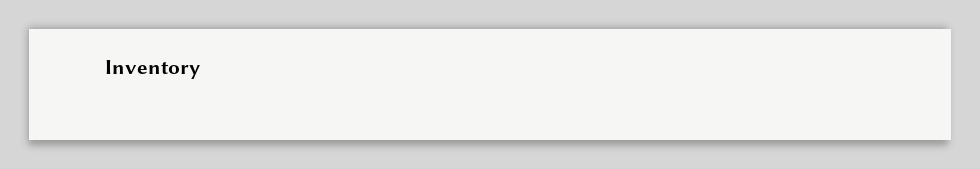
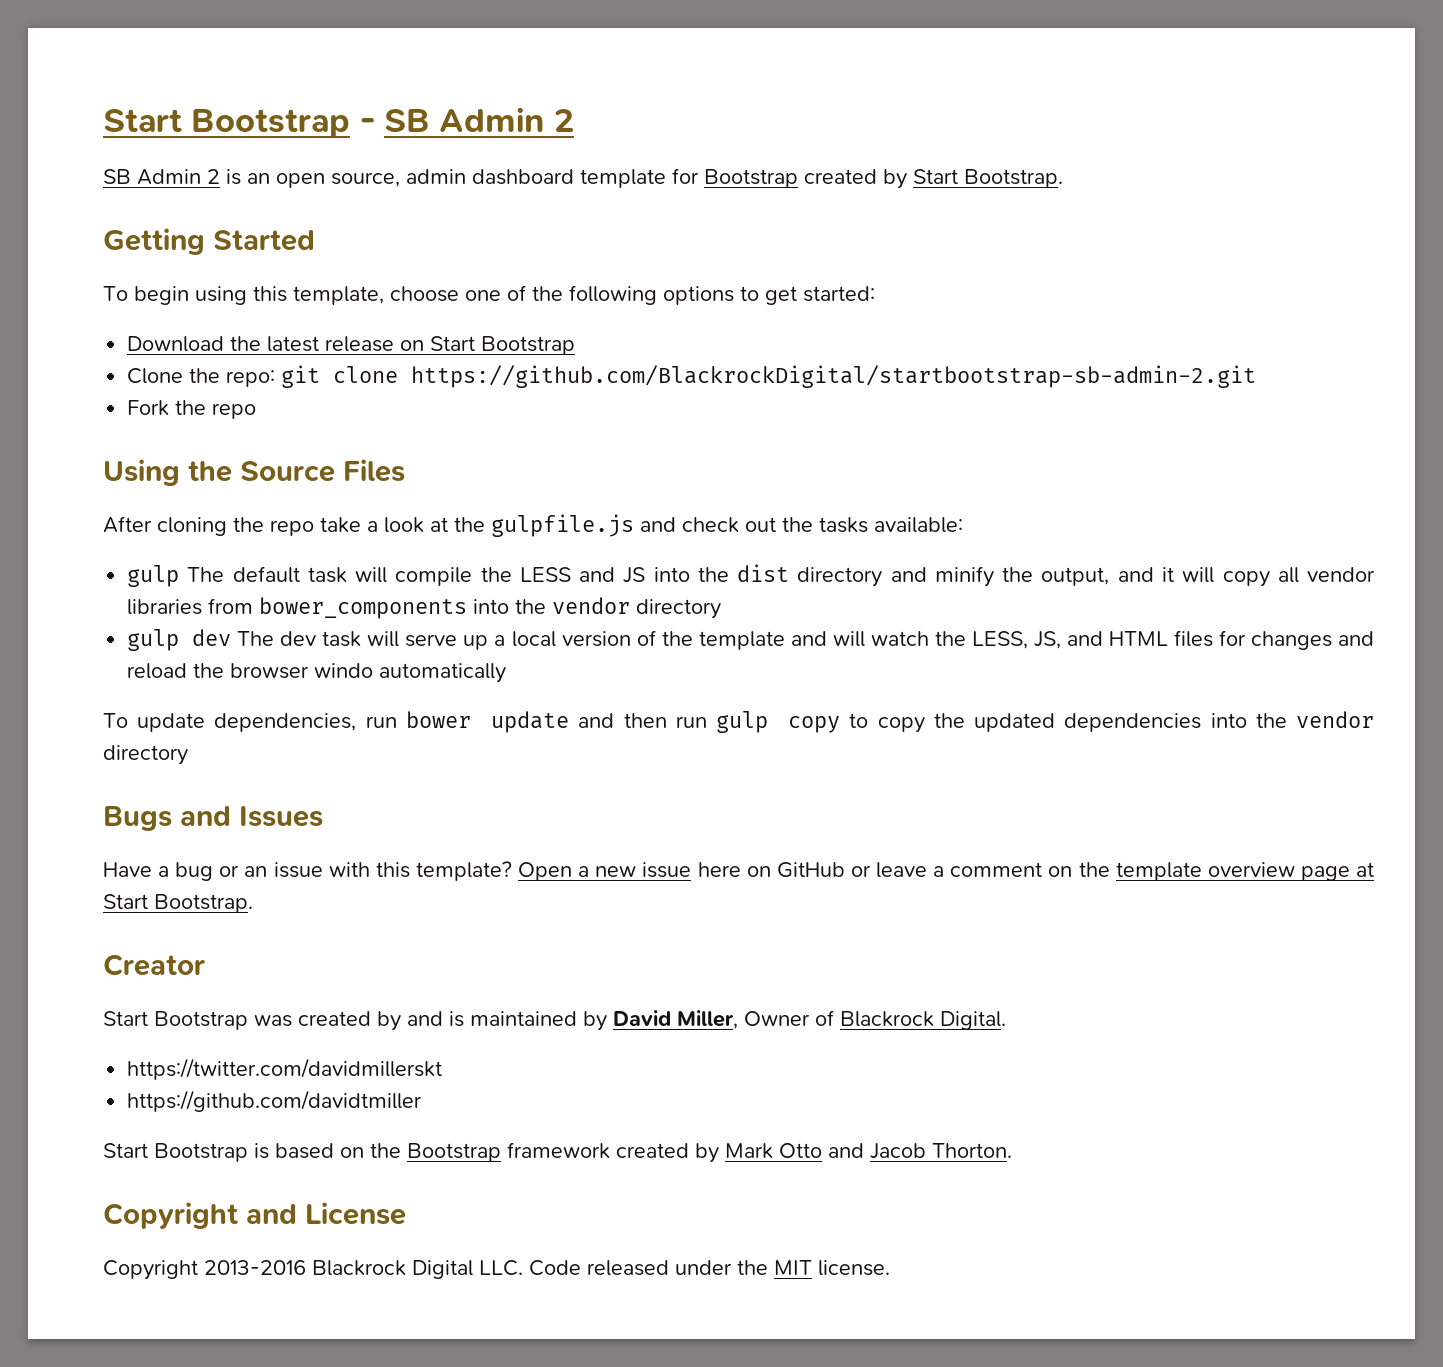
- Inventory
+ Start Bootstrap - SB Admin 2
+ SB Admin 2 is an open source, admin dashboard template for Bootstrap created by Start Bootstrap.
+ Getting Started
+ To begin using this template, choose one of the following options to get started:
+ Download the latest release on Start Bootstrap
+ Clone the repo: git clone https://github.com/BlackrockDigital/startbootstrap-sb-admin-2.git
+ Fork the repo
+ Using the Source Files
+ After cloning the repo take a look at the gulpfile.js and check out the tasks available:
+ gulp The default task will compile the LESS and JS into the dist directory and minify the output, and it will copy all vendor libraries from bower_components into the vendor directory
+ gulp dev The dev task will serve up a local version of the template and will watch the LESS, JS, and HTML files for changes and reload the browser windo automatically
+ To update dependencies, run bower update and then run gulp copy to copy the updated dependencies into the vendor directory
+ Bugs and Issues
+ Have a bug or an issue with this template? Open a new issue here on GitHub or leave a comment on the template overview page at Start Bootstrap.
+ Creator
+ Start Bootstrap was created by and is maintained by David Miller, Owner of Blackrock Digital.
+ https://twitter.com/davidmillerskt
+ https://github.com/davidtmiller
+ Start Bootstrap is based on the Bootstrap framework created by Mark Otto and Jacob Thorton.
+ Copyright and License
+ Copyright 2013-2016 Blackrock Digital LLC. Code released under the MIT license.

